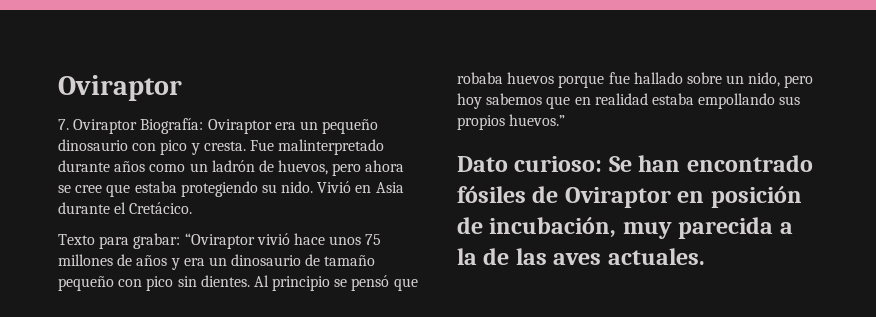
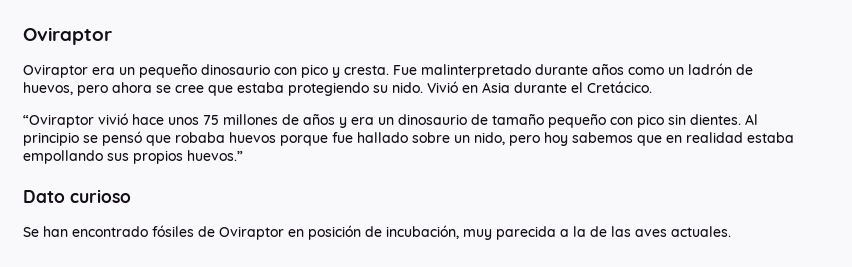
- 7. Oviraptor Biografía: Oviraptor era un pequeño dinosaurio con pico y cresta.
+ Oviraptor era un pequeño dinosaurio con pico y cresta.
- Texto para grabar: “Oviraptor vivió hace unos 75 millones de años y era un dinosaurio de tamaño pequeño con pico sin dientes.
+ “Oviraptor vivió hace unos 75 millones de años y era un dinosaurio de tamaño pequeño con pico sin dientes.
- Dato curioso: Se han encontrado fósiles de Oviraptor en posición de incubación, muy parecida a la de las aves actuales.
+ Dato curioso
+ Se han encontrado fósiles de Oviraptor en posición de incubación, muy parecida a la de las aves actuales.

